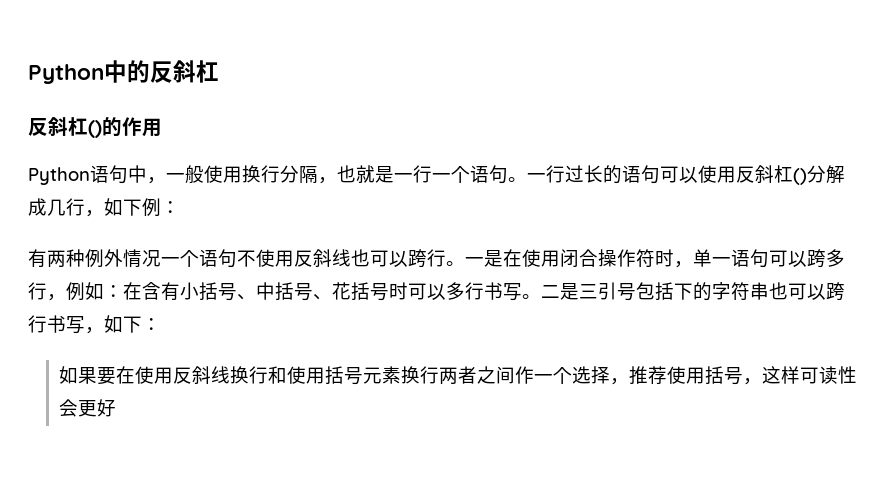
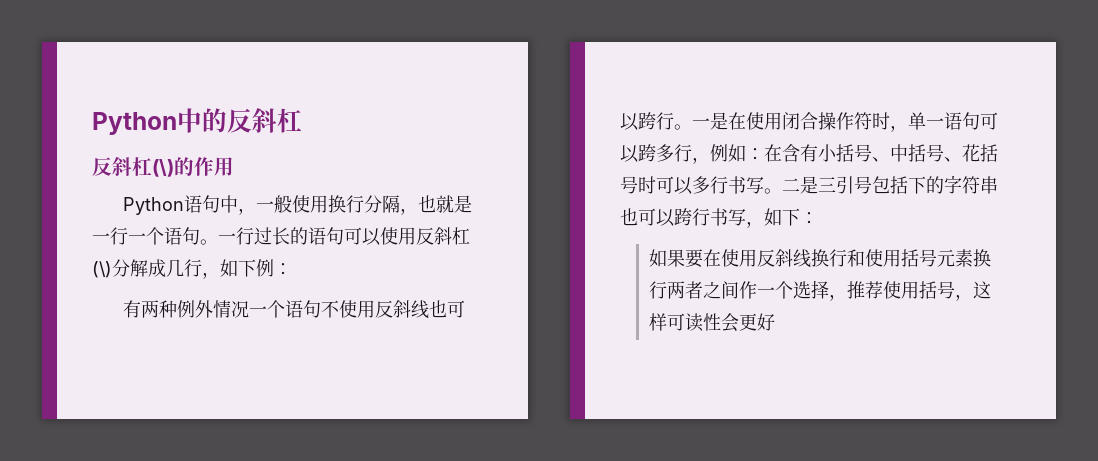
- 反斜杠()的作用
+ 反斜杠(\)的作用
- 一行过长的语句可以使用反斜杠()分解成几行，如下例：
+ 一行过长的语句可以使用反斜杠(\)分解成几行，如下例：

